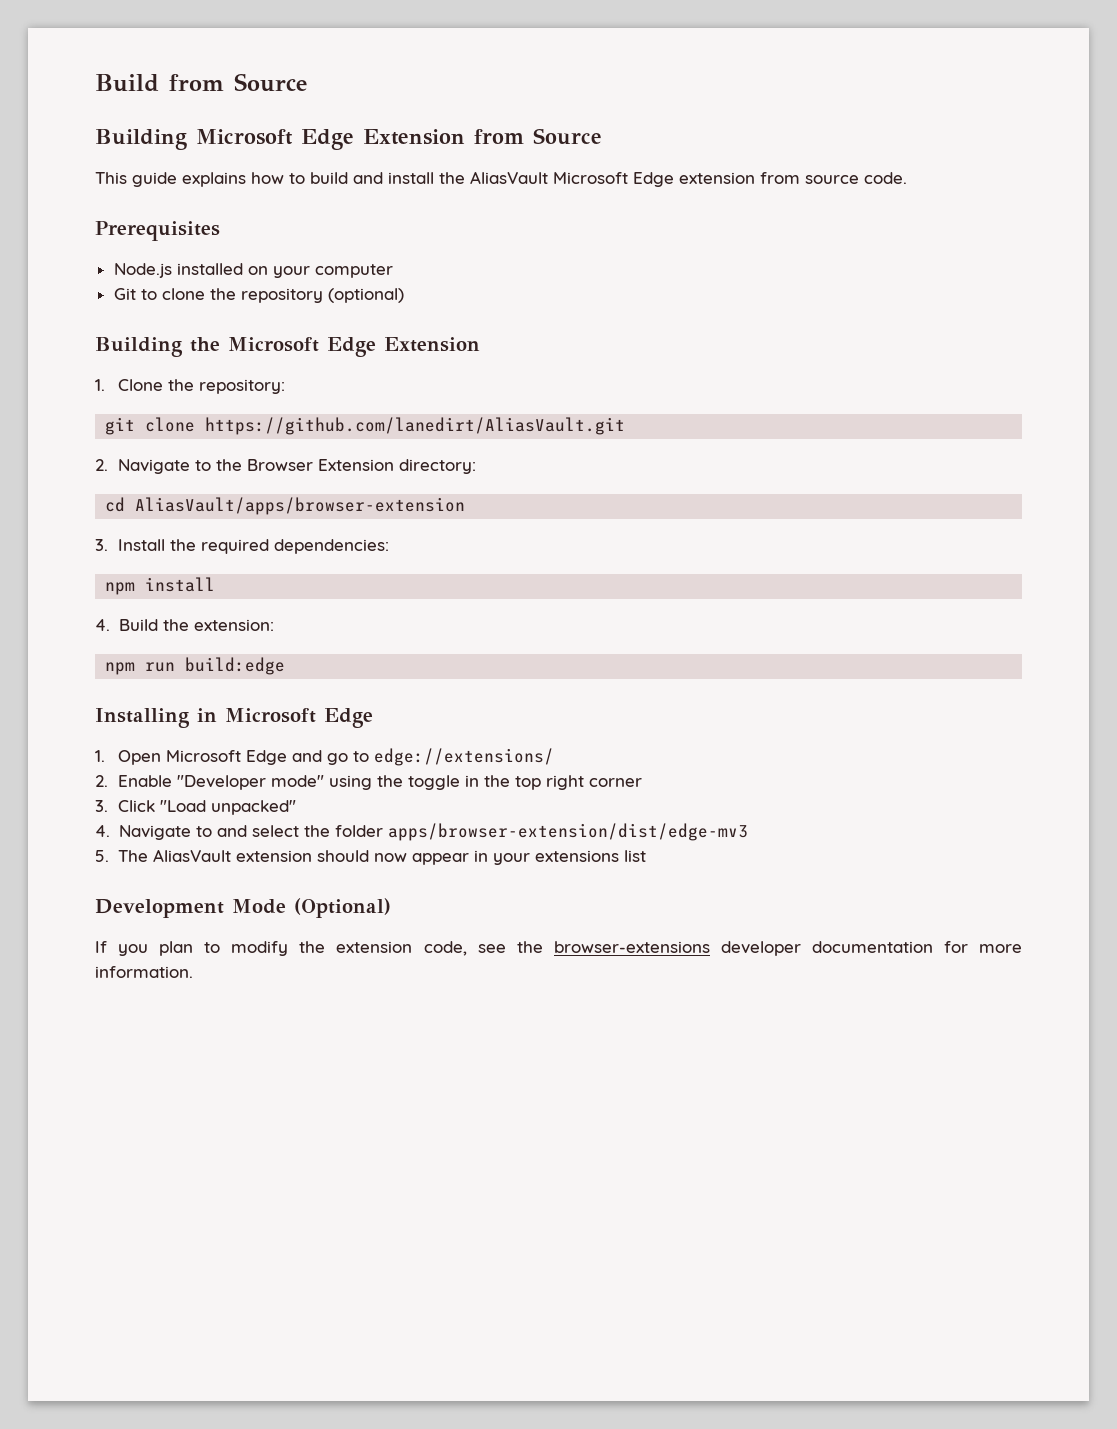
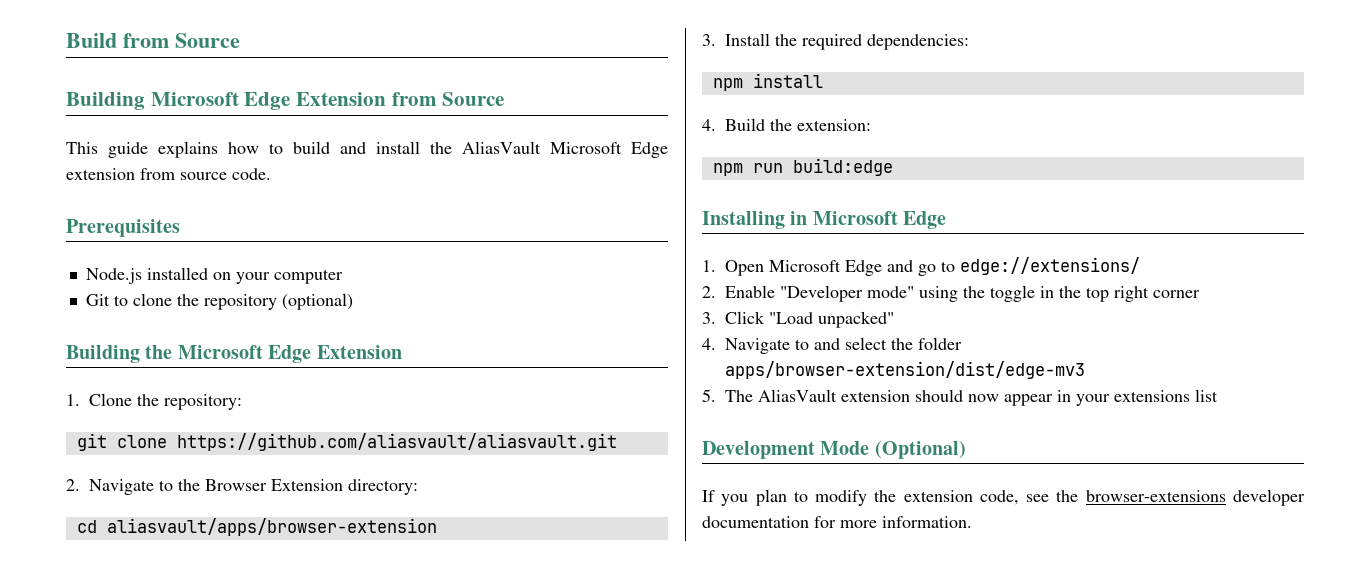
- git clone https://github.com/lanedirt/AliasVault.git
+ git clone https://github.com/aliasvault/aliasvault.git
- cd AliasVault/apps/browser-extension
+ cd aliasvault/apps/browser-extension

